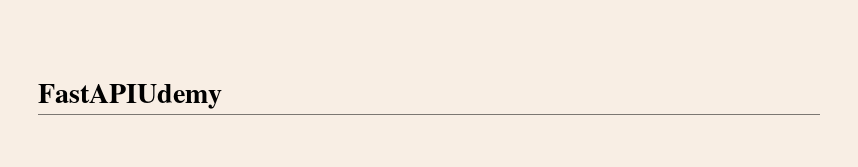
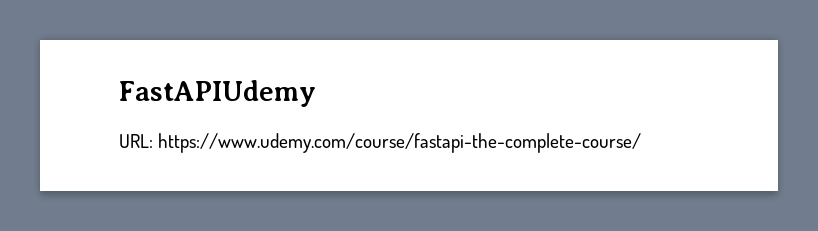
+ URL: https://www.udemy.com/course/fastapi-the-complete-course/

